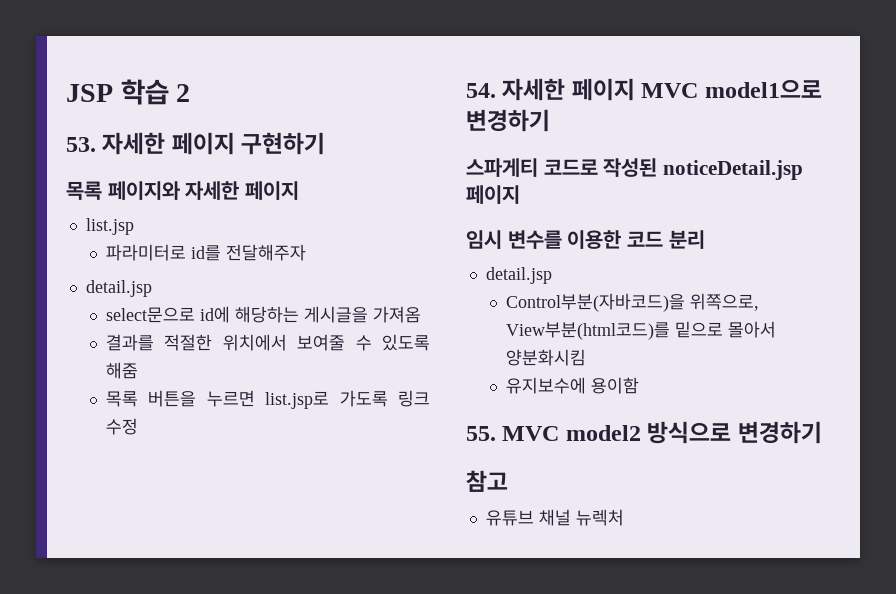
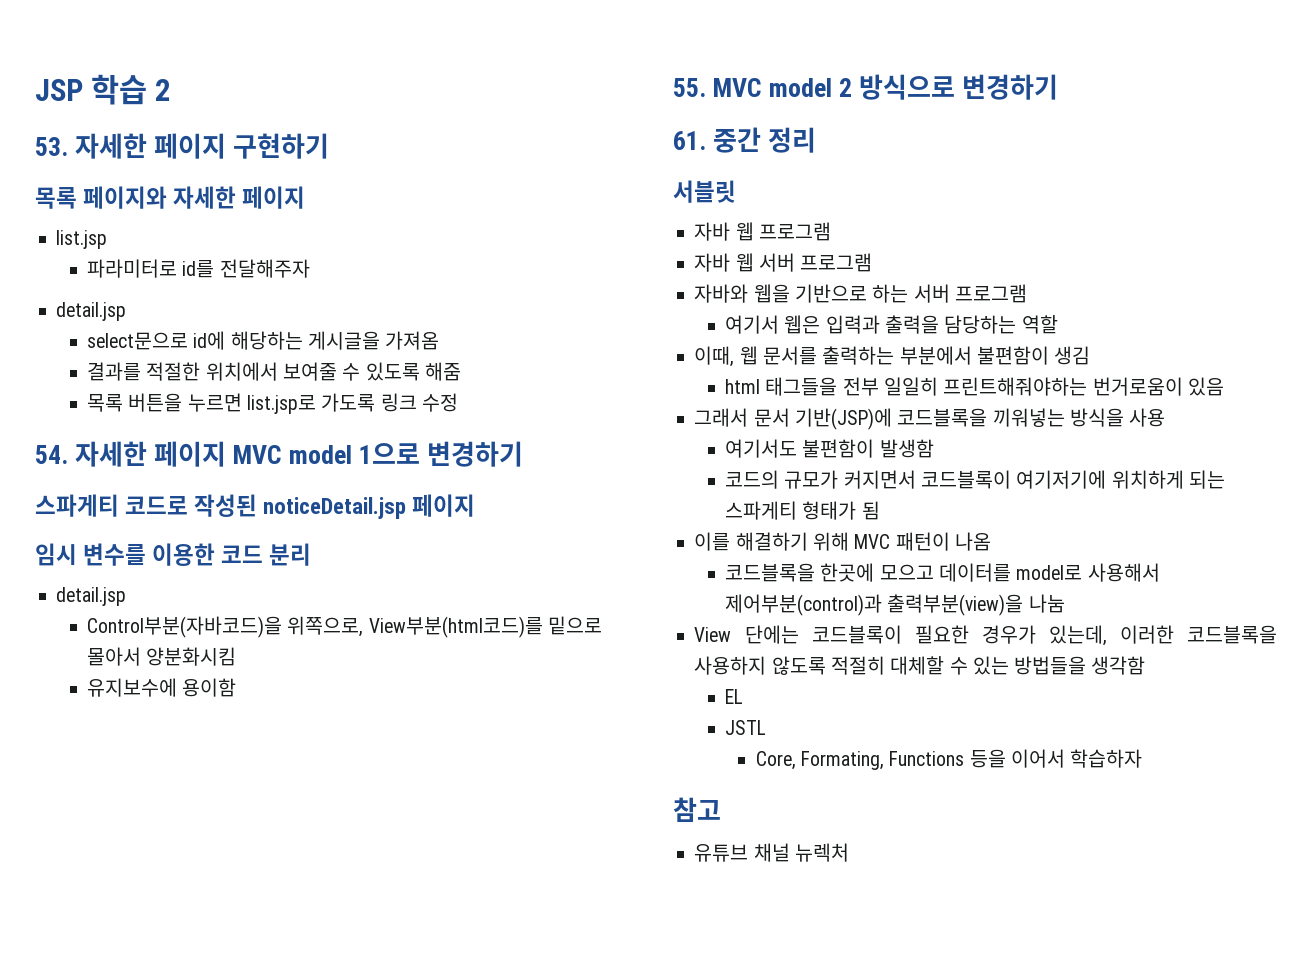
- 54. 자세한 페이지 MVC model1으로 변경하기
+ 54. 자세한 페이지 MVC model 1으로 변경하기
- 55. MVC model2 방식으로 변경하기
+ 55. MVC model 2 방식으로 변경하기
+ 61. 중간 정리
+ 서블릿
+ 자바 웹 프로그램
+ 자바 웹 서버 프로그램
+ 자바와 웹을 기반으로 하는 서버 프로그램
+ 여기서 웹은 입력과 출력을 담당하는 역할
+ 이때, 웹 문서를 출력하는 부분에서 불편함이 생김
+ html 태그들을 전부 일일히 프린트해줘야하는 번거로움이 있음
+ 그래서 문서 기반(JSP)에 코드블록을 끼워넣는 방식을 사용
+ 여기서도 불편함이 발생함
+ 코드의 규모가 커지면서 코드블록이 여기저기에 위치하게 되는 스파게티 형태가 됨
+ 이를 해결하기 위해 MVC 패턴이 나옴
+ 코드블록을 한곳에 모으고 데이터를 model로 사용해서 제어부분(control)과 출력부분(view)을 나눔
+ View 단에는 코드블록이 필요한 경우가 있는데, 이러한 코드블록을 사용하지 않도록 적절히 대체할 수 있는 방법들을 생각함
+ EL
+ JSTL
+ Core, Formating, Functions 등을 이어서 학습하자

